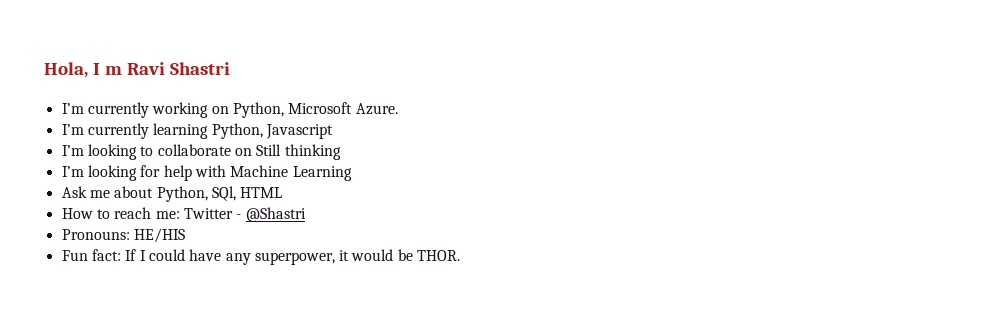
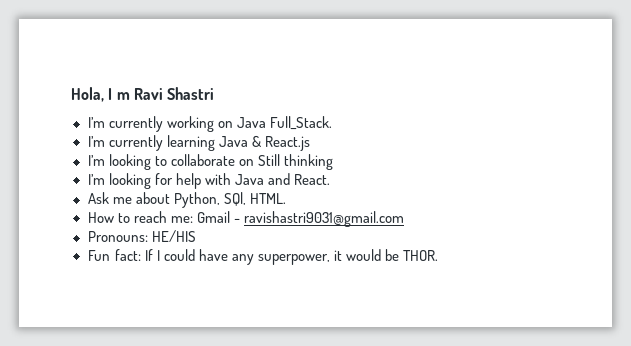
- I’m currently working on Python, Microsoft Azure.
+ I’m currently working on Java Full_Stack.
- I’m currently learning Python, Javascript
+ I’m currently learning Java & React.js
- I’m looking for help with Machine Learning
+ I’m looking for help with Java and React.
- Ask me about Python, SQl, HTML
+ Ask me about Python, SQl, HTML.
- How to reach me: Twitter - @Shastri
+ How to reach me: Gmail - ravishastri9031@gmail.com

